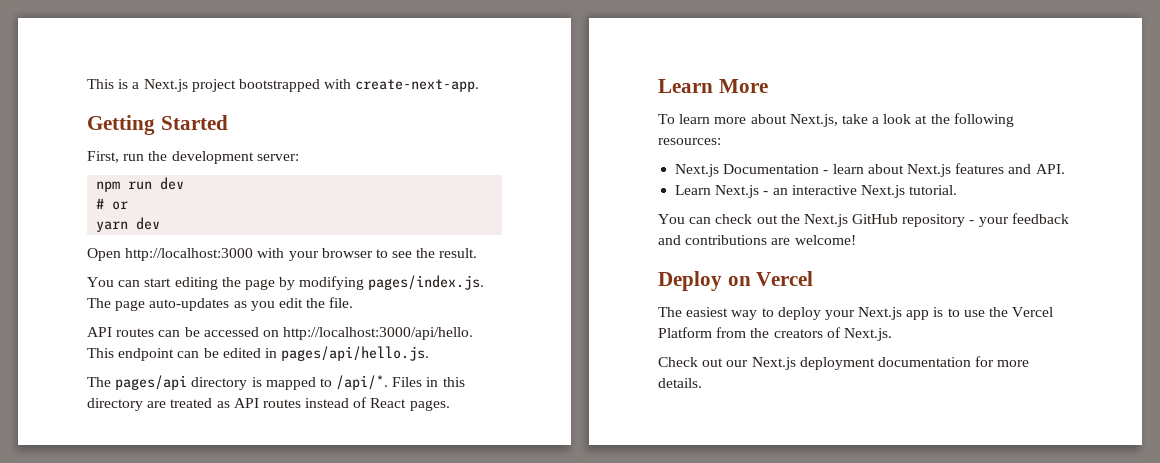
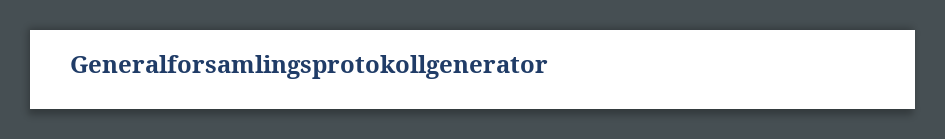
- This is a Next.js project bootstrapped with create-next-app.
- Getting Started
- First, run the development server:
- npm run dev
- # or
- yarn dev
- Open http://localhost:3000 with your browser to see the result.
- You can start editing the page by modifying pages/index.js. The page auto-updates as you edit the file.
- API routes can be accessed on http://localhost:3000/api/hello. This endpoint can be edited in pages/api/hello.js.
- The pages/api directory is mapped to /api/*. Files in this directory are treated as API routes instead of React pages.
- Learn More
- To learn more about Next.js, take a look at the following resources:
- Next.js Documentation - learn about Next.js features and API.
- Learn Next.js - an interactive Next.js tutorial.
- You can check out the Next.js GitHub repository - your feedback and contributions are welcome!
- Deploy on Vercel
- The easiest way to deploy your Next.js app is to use the Vercel Platform from the creators of Next.js.
- Check out our Next.js deployment documentation for more details.
+ Generalforsamlingsprotokollgenerator

